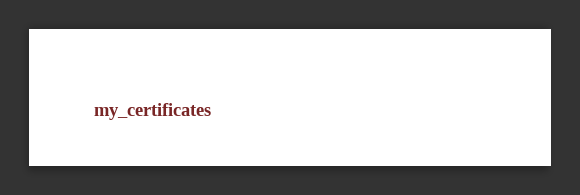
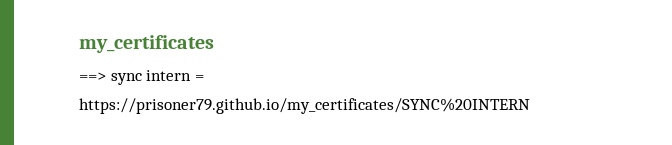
+ ==> sync intern = https://prisoner79.github.io/my_certificates/SYNC%20INTERN

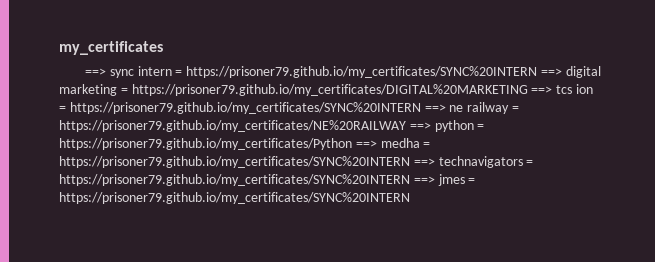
- ==> sync intern = https://prisoner79.github.io/my_certificates/SYNC%20INTERN
+ ==> sync intern = https://prisoner79.github.io/my_certificates/SYNC%20INTERN ==> digital marketing = https://prisoner79.github.io/my_certificates/DIGITAL%20MARKETING ==> tcs ion = https://prisoner79.github.io/my_certificates/SYNC%20INTERN ==> ne railway = https://prisoner79.github.io/my_certificates/NE%20RAILWAY ==> python = https://prisoner79.github.io/my_certificates/Python ==> medha = https://prisoner79.github.io/my_certificates/SYNC%20INTERN ==> technavigators = https://prisoner79.github.io/my_certificates/SYNC%20INTERN ==> jmes = https://prisoner79.github.io/my_certificates/SYNC%20INTERN

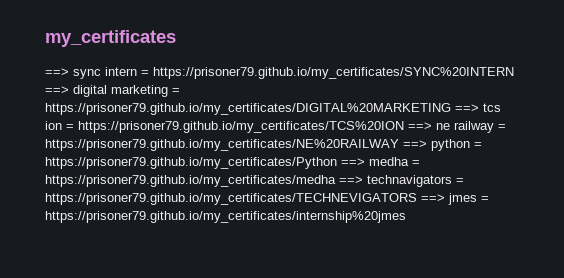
- ==> sync intern = https://prisoner79.github.io/my_certificates/SYNC%20INTERN ==> digital marketing = https://prisoner79.github.io/my_certificates/DIGITAL%20MARKETING ==> tcs ion = https://prisoner79.github.io/my_certificates/SYNC%20INTERN ==> ne railway = https://prisoner79.github.io/my_certificates/NE%20RAILWAY ==> python = https://prisoner79.github.io/my_certificates/Python ==> medha = https://prisoner79.github.io/my_certificates/SYNC%20INTERN ==> technavigators = https://prisoner79.github.io/my_certificates/SYNC%20INTERN ==> jmes = https://prisoner79.github.io/my_certificates/SYNC%20INTERN
+ ==> sync intern = https://prisoner79.github.io/my_certificates/SYNC%20INTERN ==> digital marketing = https://prisoner79.github.io/my_certificates/DIGITAL%20MARKETING ==> tcs ion = https://prisoner79.github.io/my_certificates/TCS%20ION ==> ne railway = https://prisoner79.github.io/my_certificates/NE%20RAILWAY ==> python = https://prisoner79.github.io/my_certificates/Python ==> medha = https://prisoner79.github.io/my_certificates/medha ==> technavigators = https://prisoner79.github.io/my_certificates/TECHNEVIGATORS ==> jmes = https://prisoner79.github.io/my_certificates/internship%20jmes

